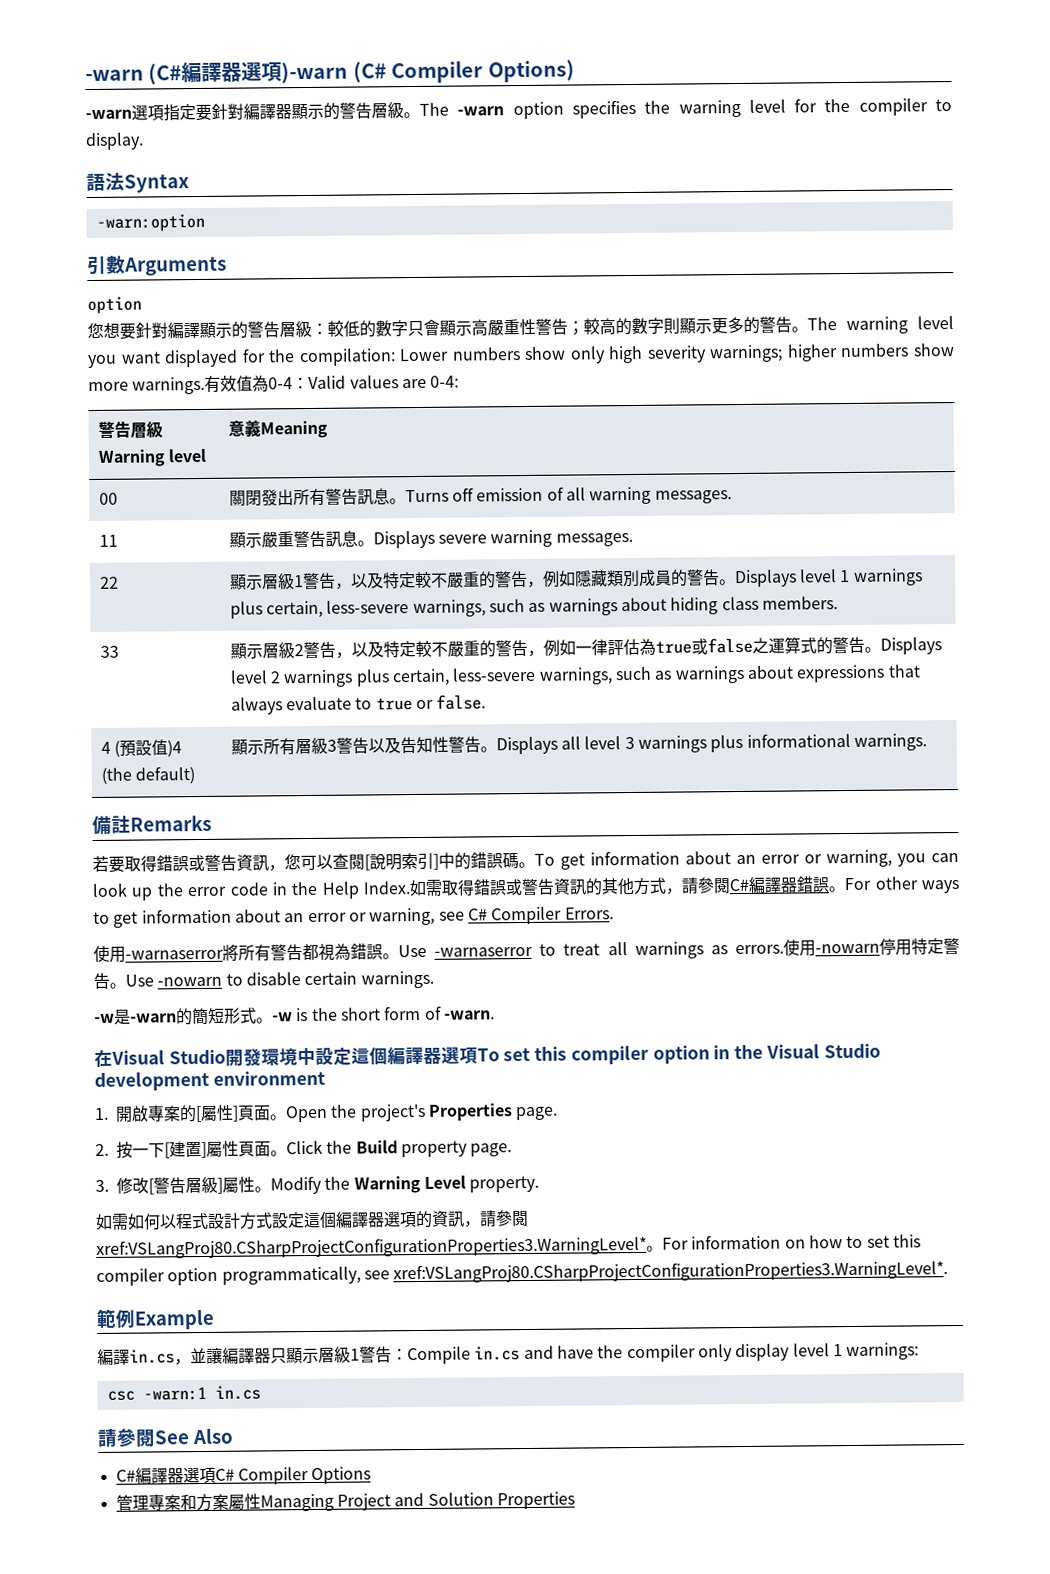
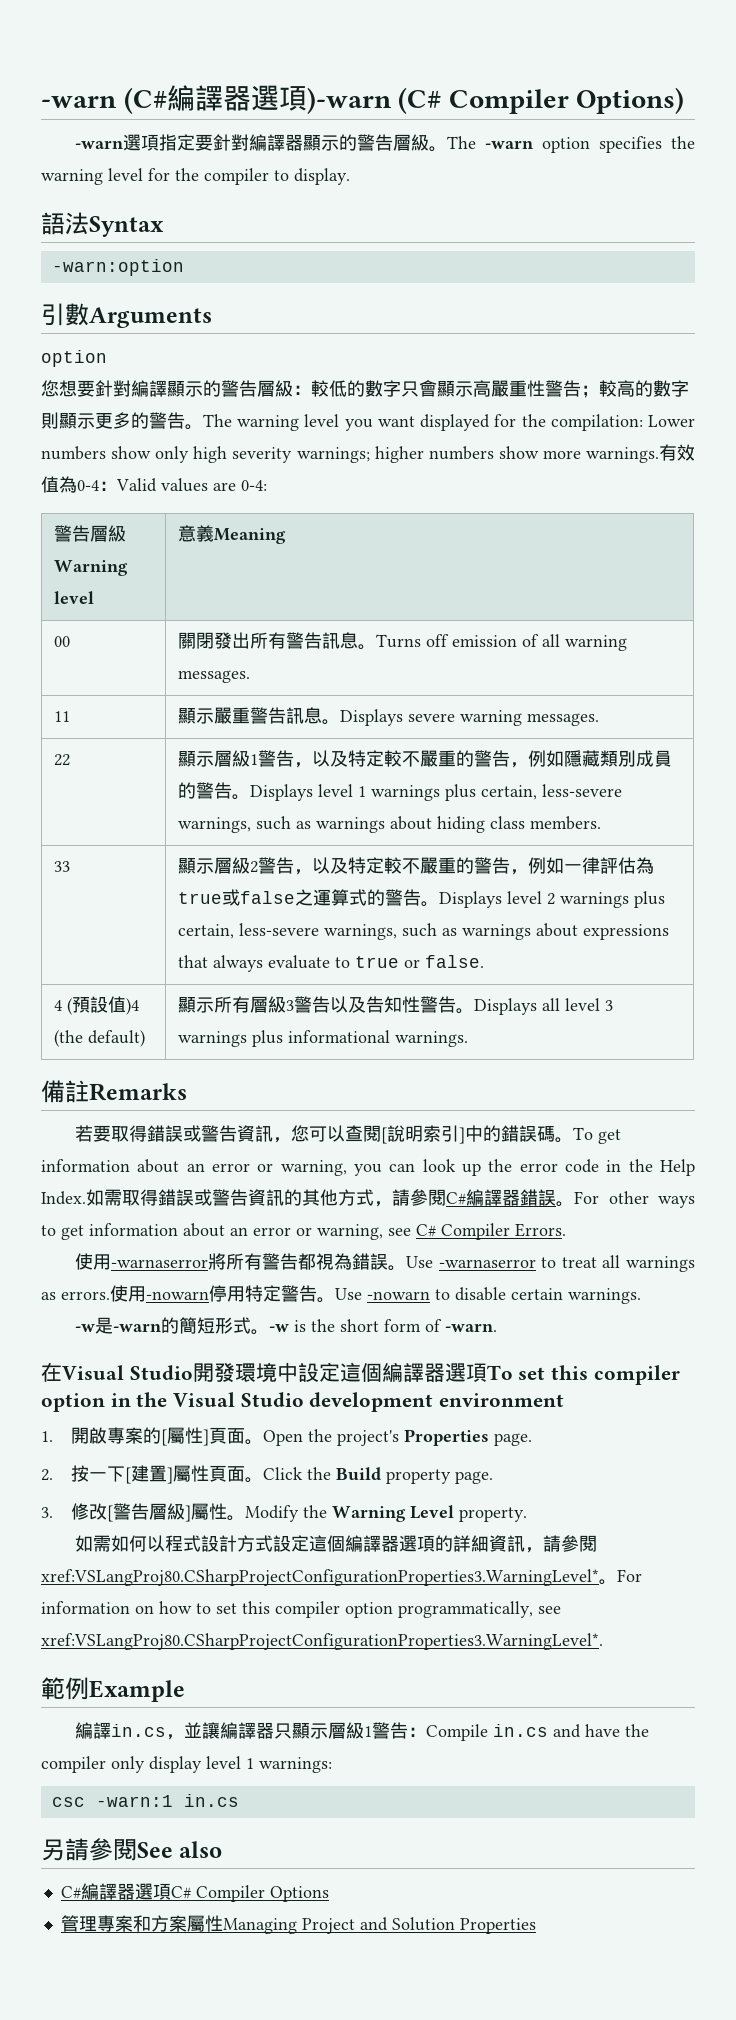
- 如需如何以程式設計方式設定這個編譯器選項的資訊，請參閱xref:VSLangProj80.CSharpProjectConfigurationProperties3.WarningLevel*。
+ 如需如何以程式設計方式設定這個編譯器選項的詳細資訊，請參閱xref:VSLangProj80.CSharpProjectConfigurationProperties3.WarningLevel*。
- 請參閱See Also
+ 另請參閱See also

